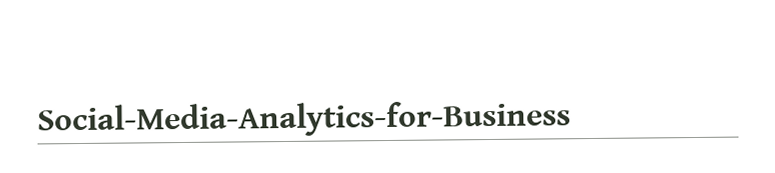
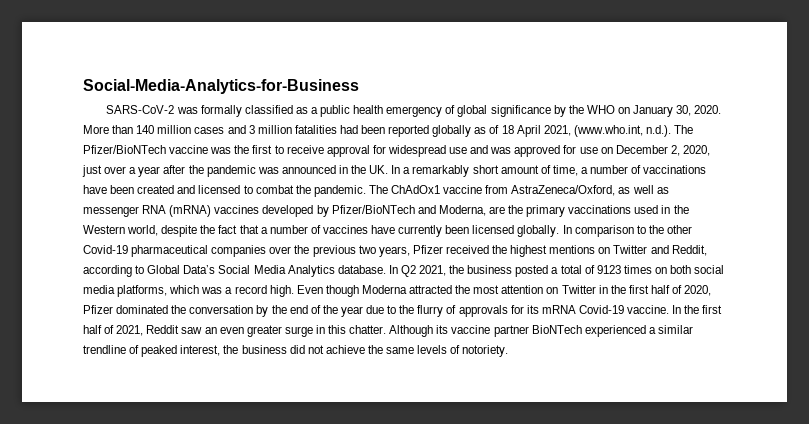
+ SARS-CoV-2 was formally classified as a public health emergency of global significance by the WHO on January 30, 2020. More than 140 million cases and 3 million fatalities had been reported globally as of 18 April 2021, (www.who.int, n.d.). The Pfizer/BioNTech vaccine was the first to receive approval for widespread use and was approved for use on December 2, 2020, just over a year after the pandemic was announced in the UK. In a remarkably short amount of time, a number of vaccinations have been created and licensed to combat the pandemic. The ChAdOx1 vaccine from AstraZeneca/Oxford, as well as messenger RNA (mRNA) vaccines developed by Pfizer/BioNTech and Moderna, are the primary vaccinations used in the Western world, despite the fact that a number of vaccines have currently been licensed globally. In comparison to the other Covid-19 pharmaceutical companies over the previous two years, Pfizer received the highest mentions on Twitter and Reddit, according to Global Data’s Social Media Analytics database. In Q2 2021, the business posted a total of 9123 times on both social media platforms, which was a record high. Even though Moderna attracted the most attention on Twitter in the first half of 2020, Pfizer dominated the conversation by the end of the year due to the flurry of approvals for its mRNA Covid-19 vaccine. In the first half of 2021, Reddit saw an even greater surge in this chatter. Although its vaccine partner BioNTech experienced a similar trendline of peaked interest, the business did not achieve the same levels of notoriety.

